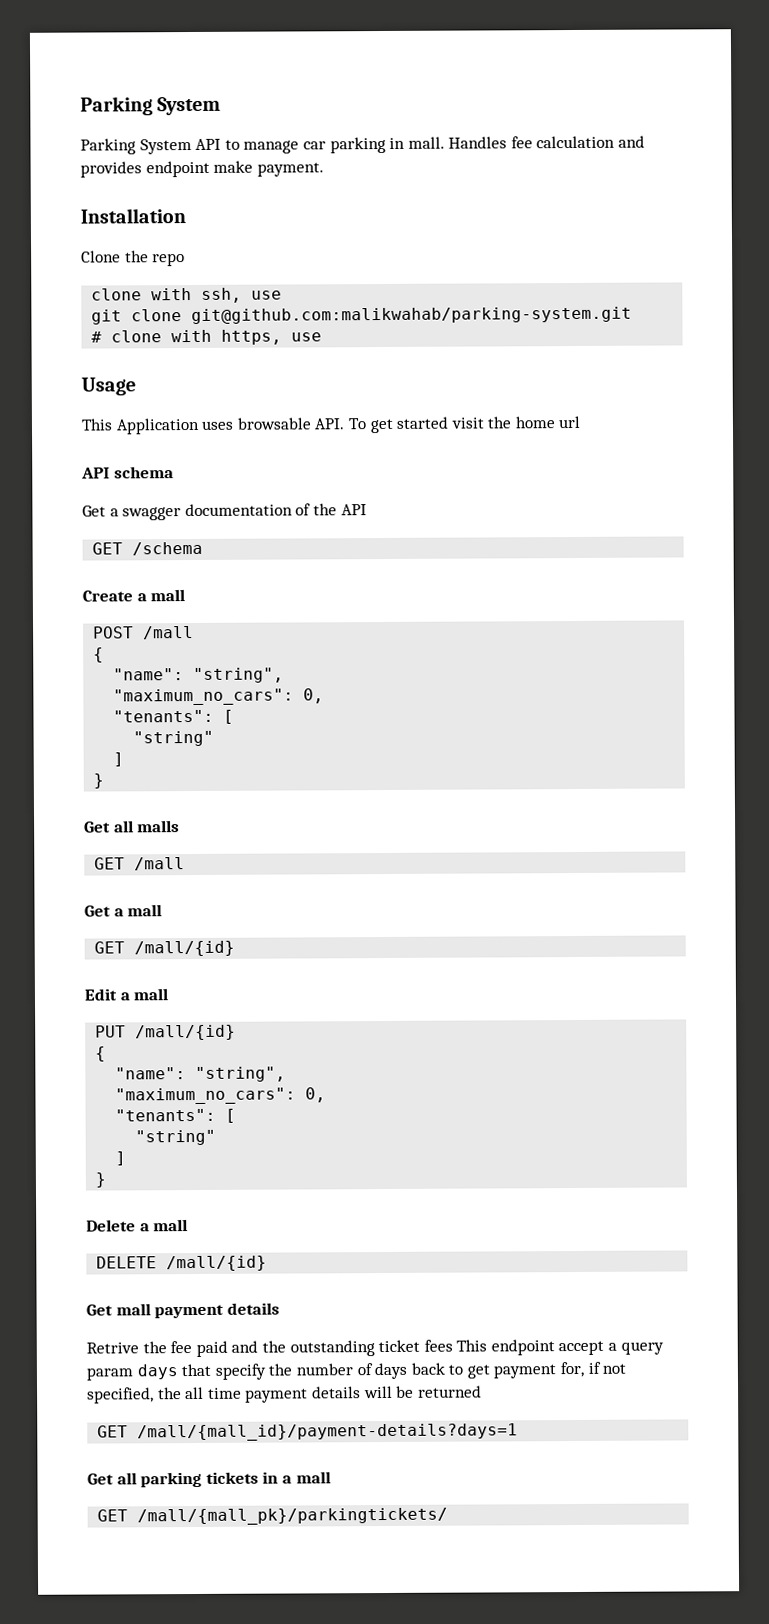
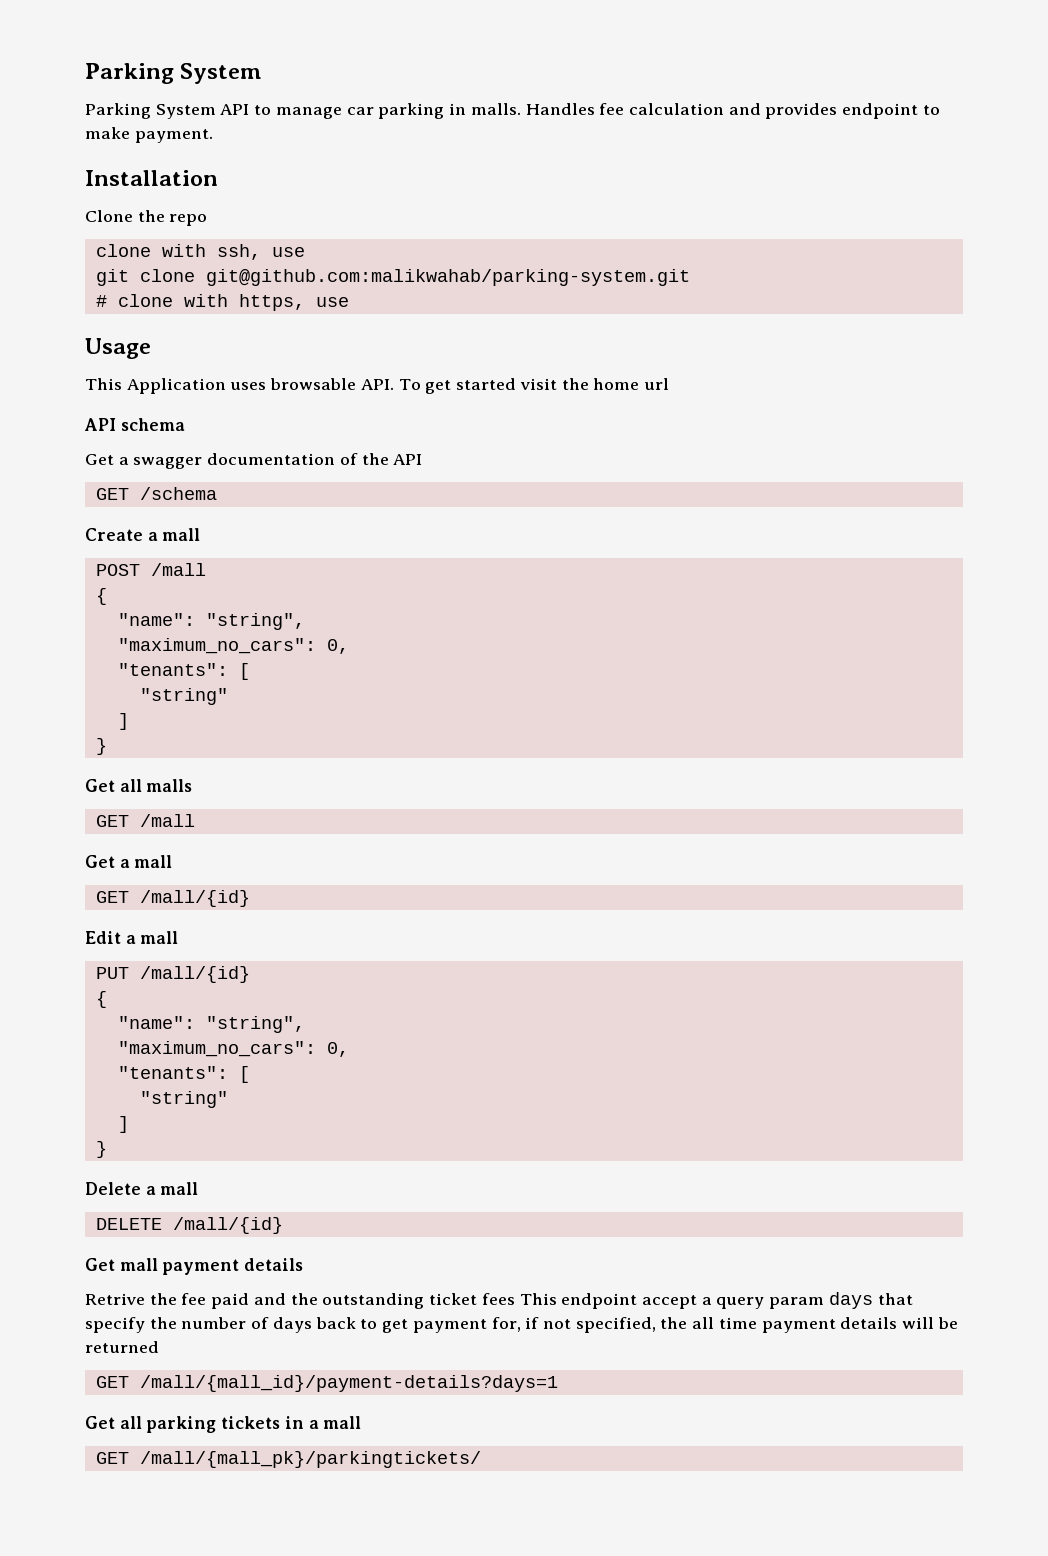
- Parking System API to manage car parking in mall.
+ Parking System API to manage car parking in malls.
- Handles fee calculation and provides endpoint make payment.
+ Handles fee calculation and provides endpoint to make payment.

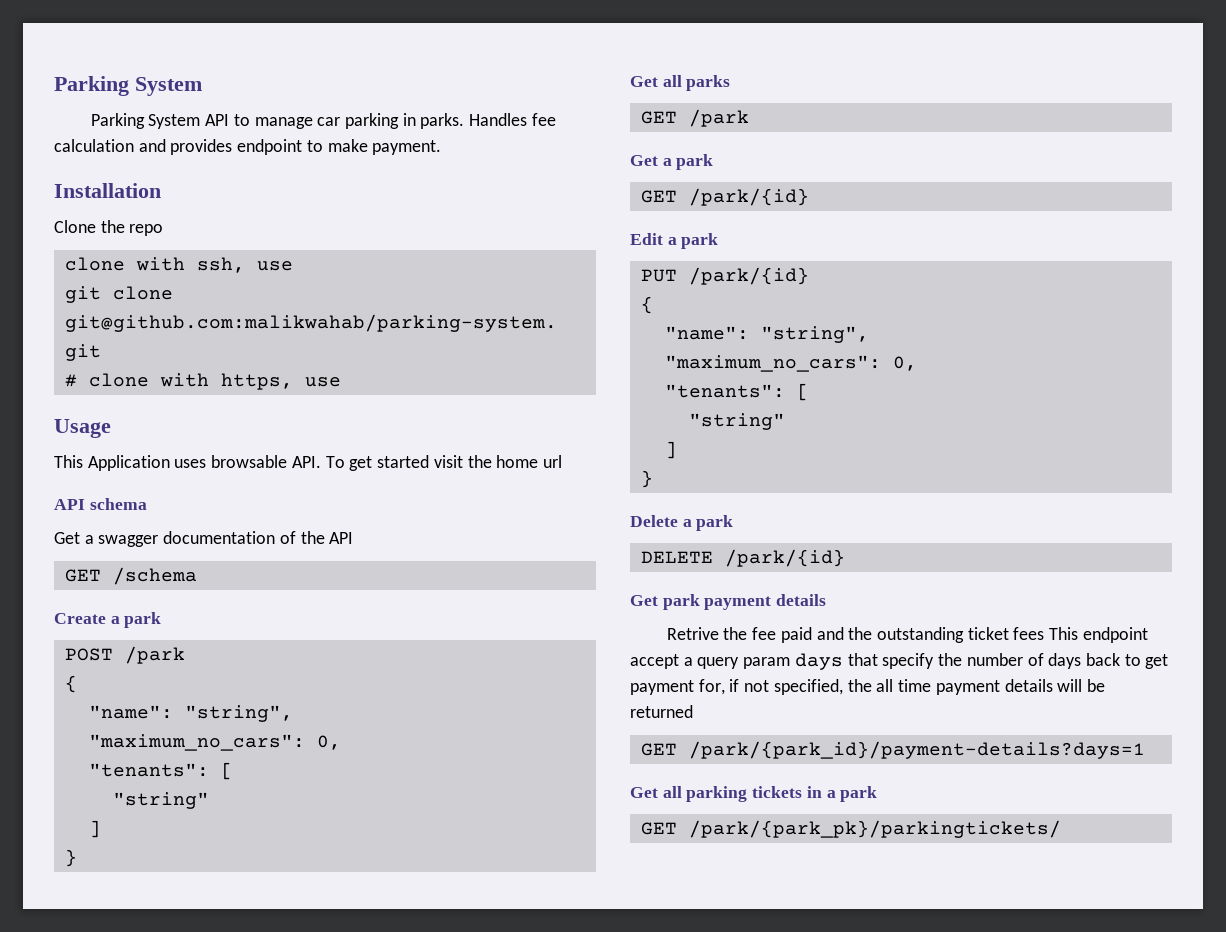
- Parking System API to manage car parking in malls.
+ Parking System API to manage car parking in parks.
- Create a mall
+ Create a park
- POST /mall
+ POST /park
- Get all malls
- GET /mall
- Get a mall
- GET /mall/{id}
+ Get all parks
+ GET /park
+ Get a park
+ GET /park/{id}
- Edit a mall
+ Edit a park
- PUT /mall/{id}
+ PUT /park/{id}
- Delete a mall
+ Delete a park
- DELETE /mall/{id}
- Get mall payment details
+ DELETE /park/{id}
+ Get park payment details
- GET /mall/{mall_id}/payment-details?days=1
+ GET /park/{park_id}/payment-details?days=1
- Get all parking tickets in a mall
- GET /mall/{mall_pk}/parkingtickets/
+ Get all parking tickets in a park
+ GET /park/{park_pk}/parkingtickets/

